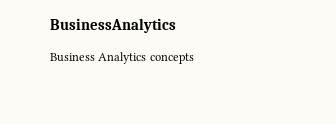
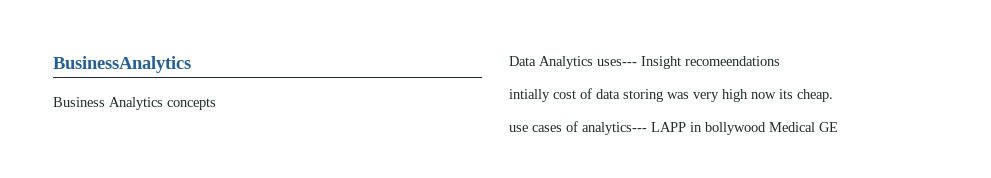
+ Data Analytics uses--- Insight recomeendations
+ intially cost of data storing was very high now its cheap.
+ use cases of analytics--- LAPP in bollywood Medical GE

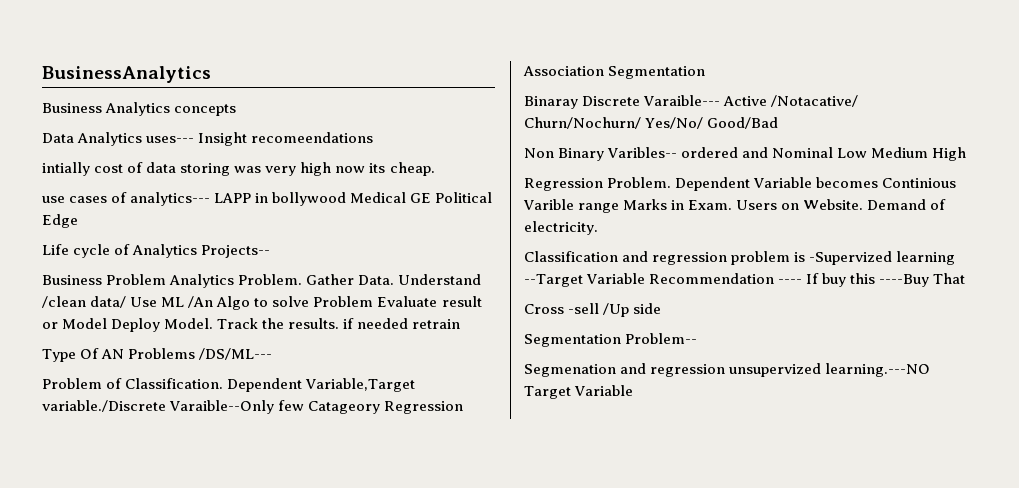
- use cases of analytics--- LAPP in bollywood Medical GE
+ use cases of analytics--- LAPP in bollywood Medical GE Political Edge
+ Life cycle of Analytics Projects--
+ Business Problem Analytics Problem. Gather Data. Understand /clean data/ Use ML /An Algo to solve Problem Evaluate result or Model Deploy Model. Track the results. if needed retrain
+ Type Of AN Problems /DS/ML---
+ Problem of Classification. Dependent Variable,Target variable./Discrete Varaible--Only few Catageory Regression Association Segmentation
+ Binaray Discrete Varaible--- Active /Notacative/ Churn/Nochurn/ Yes/No/ Good/Bad
+ Non Binary Varibles-- ordered and Nominal Low Medium High
+ Regression Problem. Dependent Variable becomes Continious Varible range Marks in Exam. Users on Website. Demand of electricity.
+ Classification and regression problem is -Supervized learning --Target Variable Recommendation ---- If buy this ----Buy That
+ Cross -sell /Up side
+ Segmentation Problem--
+ Segmenation and regression unsupervized learning.---NO Target Variable

